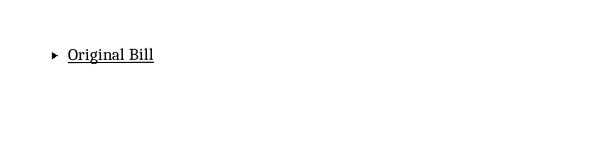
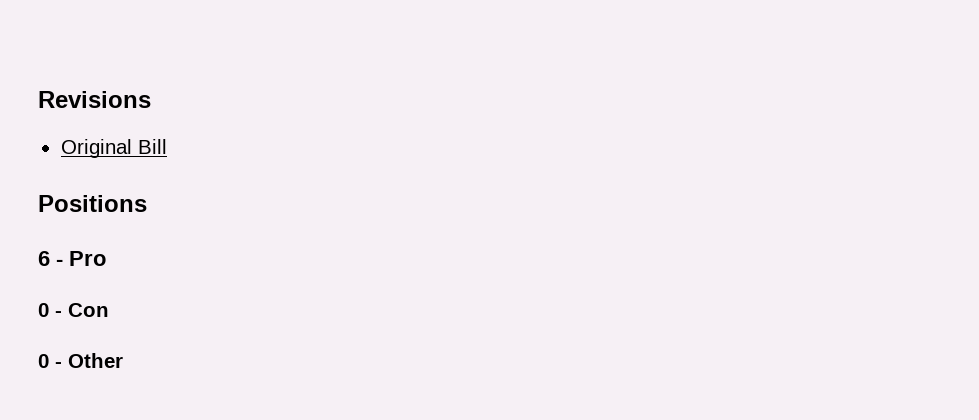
+ Revisions
+ Positions
+ 6 - Pro
+ 0 - Con
+ 0 - Other

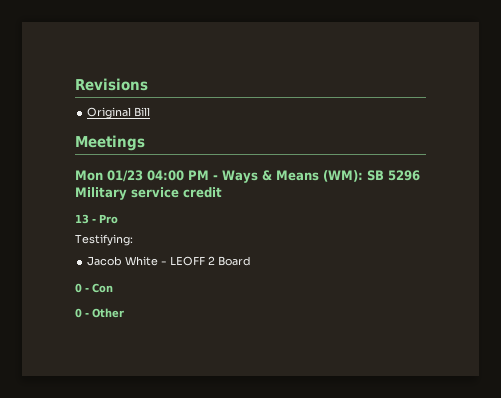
- Positions
- 6 - Pro
+ Meetings
+ Mon 01/23 04:00 PM - Ways & Means (WM): SB 5296 Military service credit
+ 13 - Pro
+ Testifying:
+ Jacob White - LEOFF 2 Board

